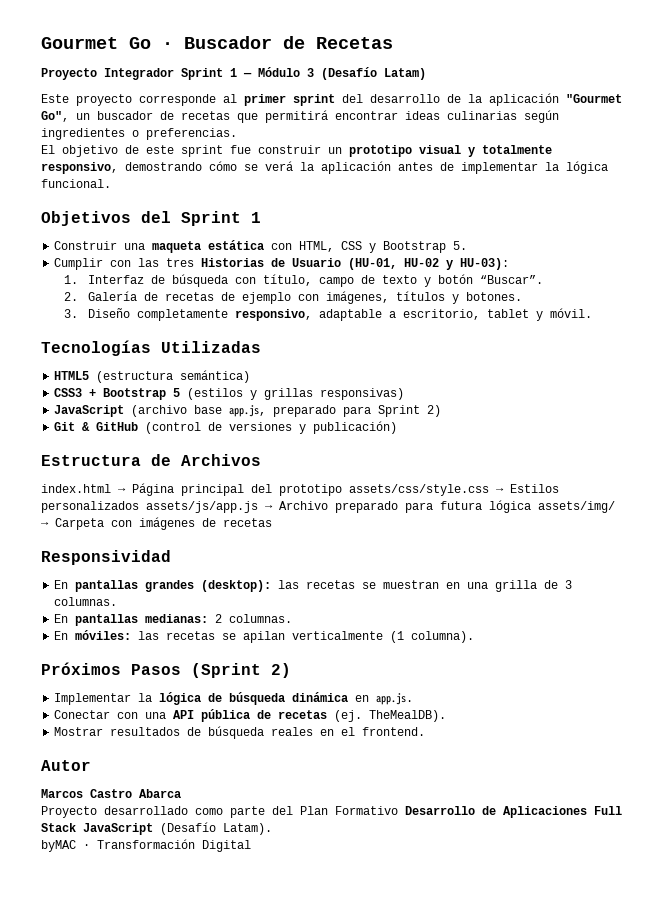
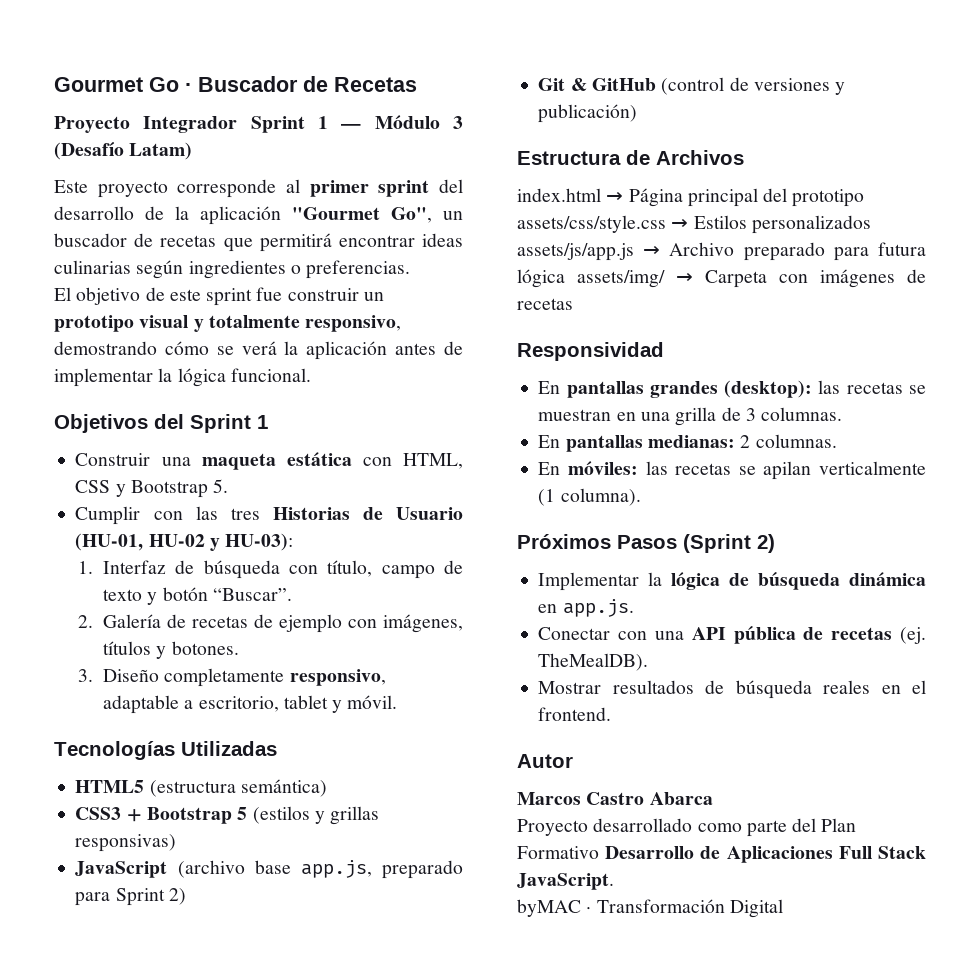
- Proyecto desarrollado como parte del Plan Formativo Desarrollo de Aplicaciones Full Stack JavaScript (Desafío Latam).
+ Proyecto desarrollado como parte del Plan Formativo Desarrollo de Aplicaciones Full Stack JavaScript.

